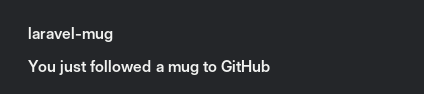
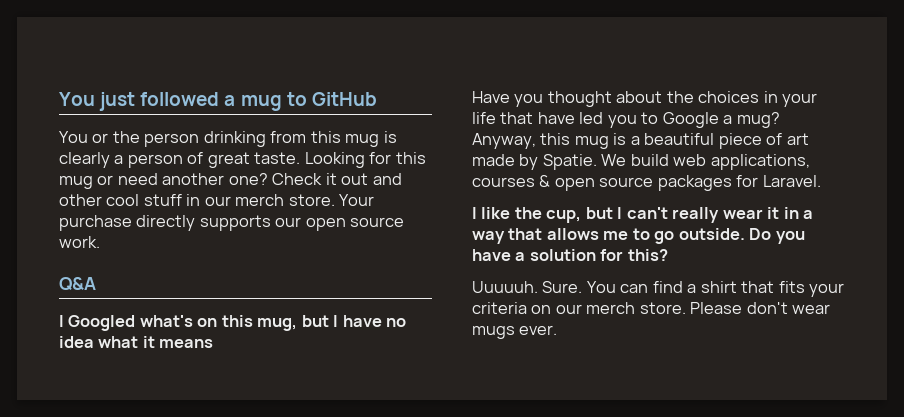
- laravel-mug
+ You or the person drinking from this mug is clearly a person of great taste. Looking for this mug or need another one? Check it out and other cool stuff in our merch store. Your purchase directly supports our open source work.
+ Q&A
+ I Googled what's on this mug, but I have no idea what it means
+ Have you thought about the choices in your life that have led you to Google a mug? Anyway, this mug is a beautiful piece of art made by Spatie. We build web applications, courses & open source packages for Laravel.
+ I like the cup, but I can't really wear it in a way that allows me to go outside. Do you have a solution for this?
+ Uuuuuh. Sure. You can find a shirt that fits your criteria on our merch store. Please don't wear mugs ever.

